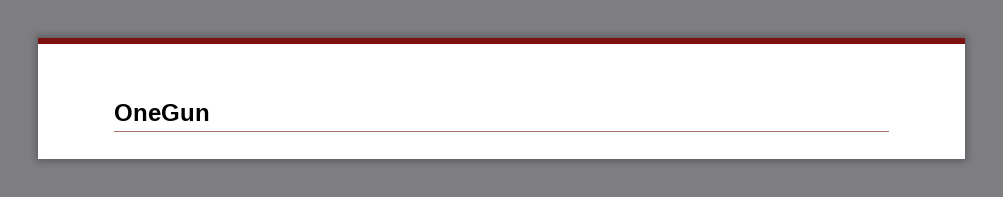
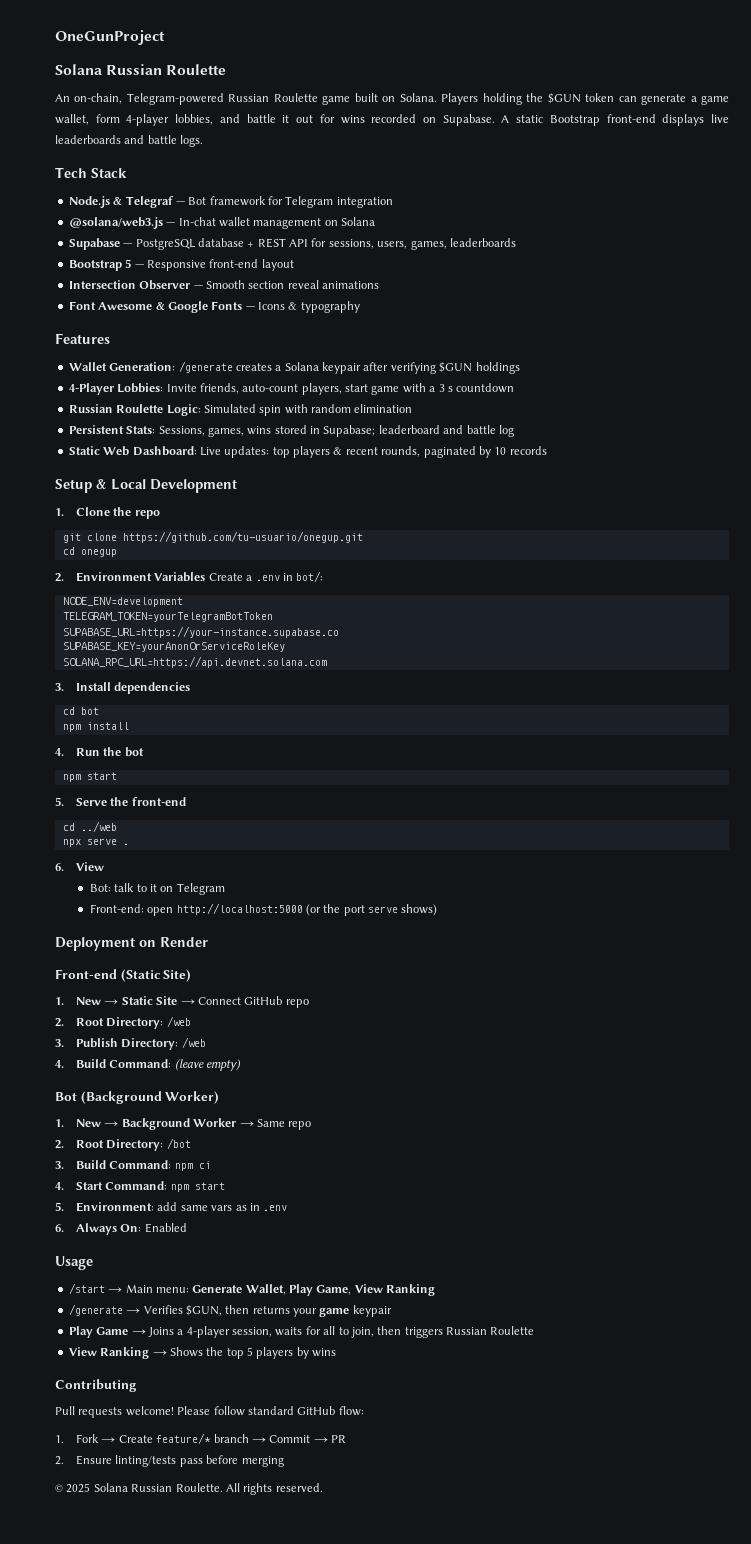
- OneGun
+ OneGunProject
+ Solana Russian Roulette
+ An on-chain, Telegram-powered Russian Roulette game built on Solana. Players holding the $GUN token can generate a game wallet, form 4-player lobbies, and battle it out for wins recorded on Supabase. A static Bootstrap front-end displays live leaderboards and battle logs.
+ Tech Stack
+ Node.js & Telegraf — Bot framework for Telegram integration
+ @solana/web3.js — In-chat wallet management on Solana
+ Supabase — PostgreSQL database + REST API for sessions, users, games, leaderboards
+ Bootstrap 5 — Responsive front-end layout
+ Intersection Observer — Smooth section reveal animations
+ Font Awesome & Google Fonts — Icons & typography
+ Features
+ Wallet Generation: /generate creates a Solana keypair after verifying $GUN holdings
+ 4-Player Lobbies: Invite friends, auto‑count players, start game with a 3 s countdown
+ Russian Roulette Logic: Simulated spin with random elimination
+ Persistent Stats: Sessions, games, wins stored in Supabase; leaderboard and battle log
+ Static Web Dashboard: Live updates: top players & recent rounds, paginated by 10 records
+ Setup & Local Development
+ 1. Clone the repo
+ git clone https://github.com/tu-usuario/onegup.git
+ cd onegup
+ 2. Environment Variables Create a .env in bot/:
+ NODE_ENV=development
+ TELEGRAM_TOKEN=yourTelegramBotToken
+ SUPABASE_URL=https://your-instance.supabase.co
+ SUPABASE_KEY=yourAnonOrServiceRoleKey
+ SOLANA_RPC_URL=https://api.devnet.solana.com
+ 3. Install dependencies
+ cd bot
+ npm install
+ 4. Run the bot
+ npm start
+ 5. Serve the front-end
+ cd ../web
+ npx serve .
+ 6. View
+ Bot: talk to it on Telegram
+ Front-end: open http://localhost:5000 (or the port serve shows)
+ Deployment on Render
+ Front-end (Static Site)
+ 1. New → Static Site → Connect GitHub repo
+ 2. Root Directory: /web
+ 3. Publish Directory: /web
+ 4. Build Command: (leave empty)
+ Bot (Background Worker)
+ 1. New → Background Worker → Same repo
+ 2. Root Directory: /bot
+ 3. Build Command: npm ci
+ 4. Start Command: npm start
+ 5. Environment: add same vars as in .env
+ 6. Always On: Enabled
+ Usage
+ /start → Main menu: Generate Wallet, Play Game, View Ranking
+ /generate → Verifies $GUN, then returns your game keypair
+ Play Game → Joins a 4-player session, waits for all to join, then triggers Russian Roulette
+ View Ranking → Shows the top 5 players by wins
+ Contributing
+ Pull requests welcome! Please follow standard GitHub flow:
+ 1. Fork → Create feature/* branch → Commit → PR
+ 2. Ensure linting/tests pass before merging
+ © 2025 Solana Russian Roulette. All rights reserved.

